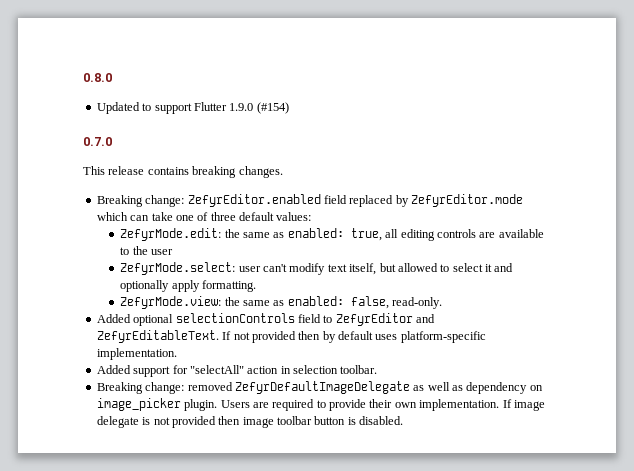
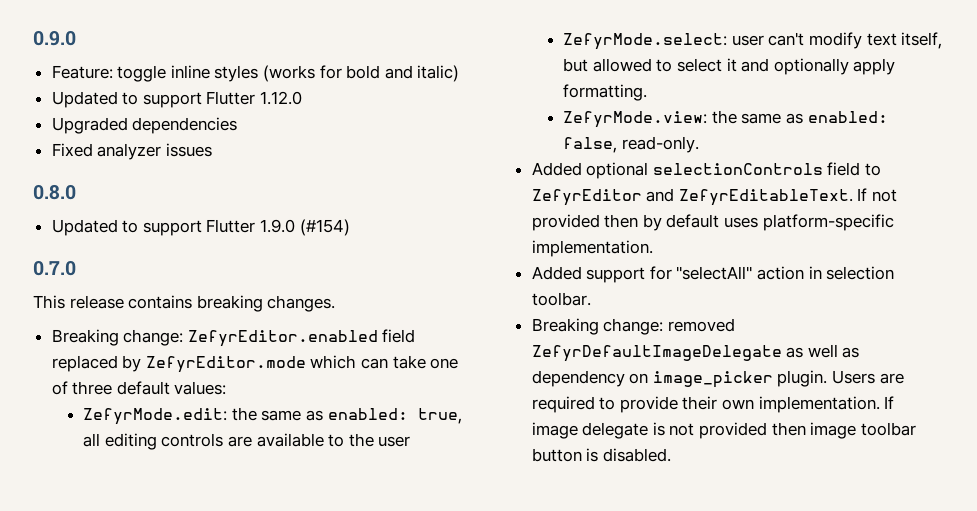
+ 0.9.0
+ Feature: toggle inline styles (works for bold and italic)
+ Updated to support Flutter 1.12.0
+ Upgraded dependencies
+ Fixed analyzer issues

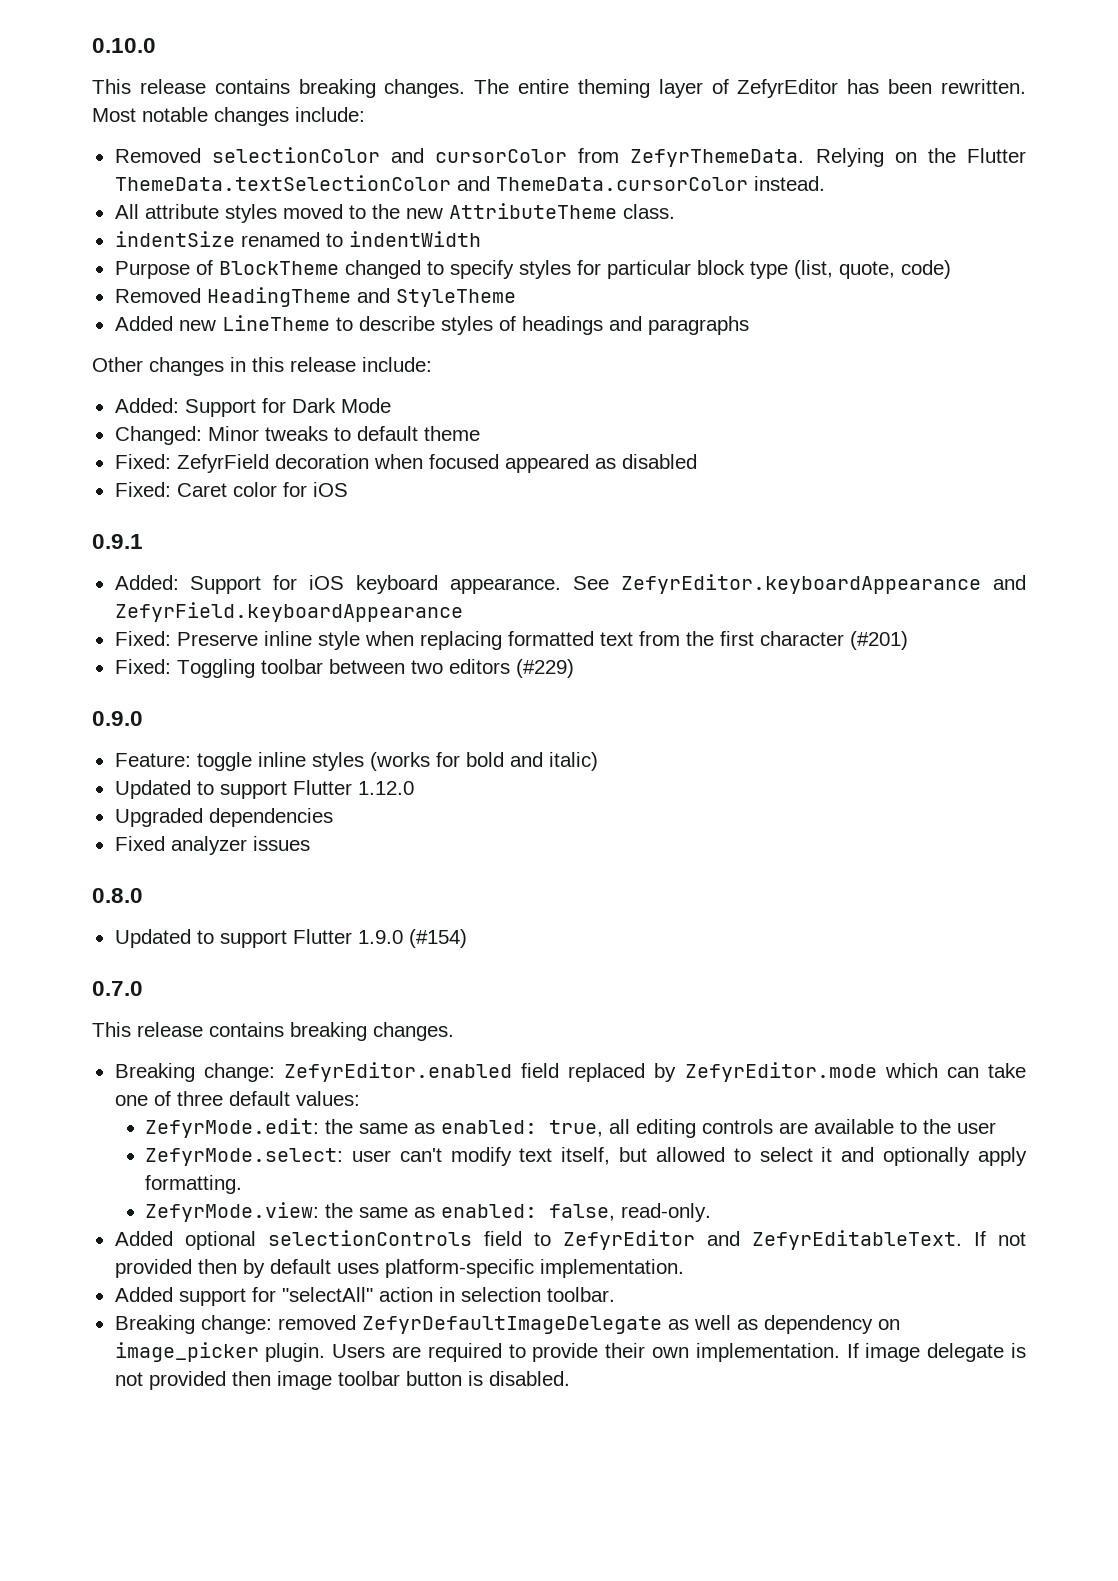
+ 0.10.0
+ This release contains breaking changes. The entire theming layer of ZefyrEditor has been rewritten. Most notable changes include:
+ Removed selectionColor and cursorColor from ZefyrThemeData. Relying on the Flutter ThemeData.textSelectionColor and ThemeData.cursorColor instead.
+ All attribute styles moved to the new AttributeTheme class.
+ indentSize renamed to indentWidth
+ Purpose of BlockTheme changed to specify styles for particular block type (list, quote, code)
+ Removed HeadingTheme and StyleTheme
+ Added new LineTheme to describe styles of headings and paragraphs
+ Other changes in this release include:
+ Added: Support for Dark Mode
+ Changed: Minor tweaks to default theme
+ Fixed: ZefyrField decoration when focused appeared as disabled
+ Fixed: Caret color for iOS
+ 0.9.1
+ Added: Support for iOS keyboard appearance. See ZefyrEditor.keyboardAppearance and ZefyrField.keyboardAppearance
+ Fixed: Preserve inline style when replacing formatted text from the first character (#201)
+ Fixed: Toggling toolbar between two editors (#229)

